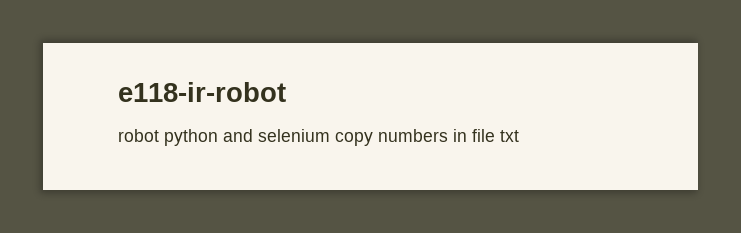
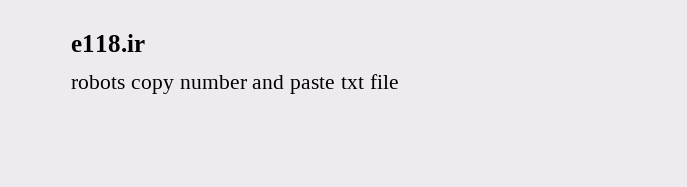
- e118-ir-robot
- robot python and selenium copy numbers in file txt
+ e118.ir
+ robots copy number and paste txt file

